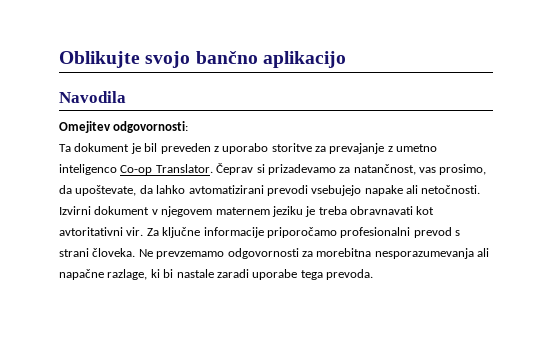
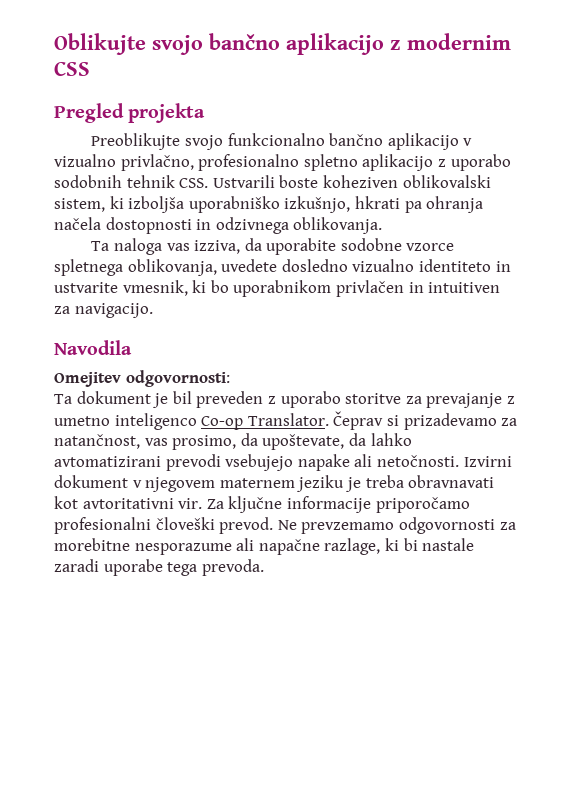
- Oblikujte svojo bančno aplikacijo
+ Oblikujte svojo bančno aplikacijo z modernim CSS
+ Pregled projekta
+ Preoblikujte svojo funkcionalno bančno aplikacijo v vizualno privlačno, profesionalno spletno aplikacijo z uporabo sodobnih tehnik CSS. Ustvarili boste koheziven oblikovalski sistem, ki izboljša uporabniško izkušnjo, hkrati pa ohranja načela dostopnosti in odzivnega oblikovanja.
+ Ta naloga vas izziva, da uporabite sodobne vzorce spletnega oblikovanja, uvedete dosledno vizualno identiteto in ustvarite vmesnik, ki bo uporabnikom privlačen in intuitiven za navigacijo.
- Za ključne informacije priporočamo profesionalni prevod s strani človeka.
+ Za ključne informacije priporočamo profesionalni človeški prevod.
- Ne prevzemamo odgovornosti za morebitna nesporazumevanja ali napačne razlage, ki bi nastale zaradi uporabe tega prevoda.
+ Ne prevzemamo odgovornosti za morebitne nesporazume ali napačne razlage, ki bi nastale zaradi uporabe tega prevoda.

